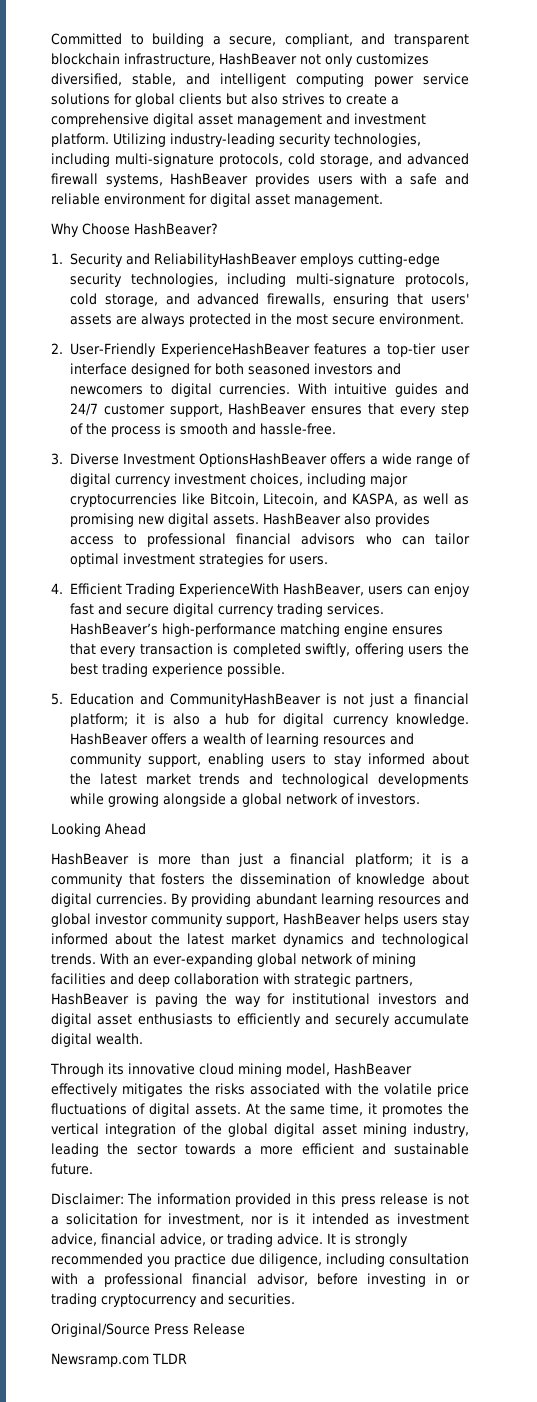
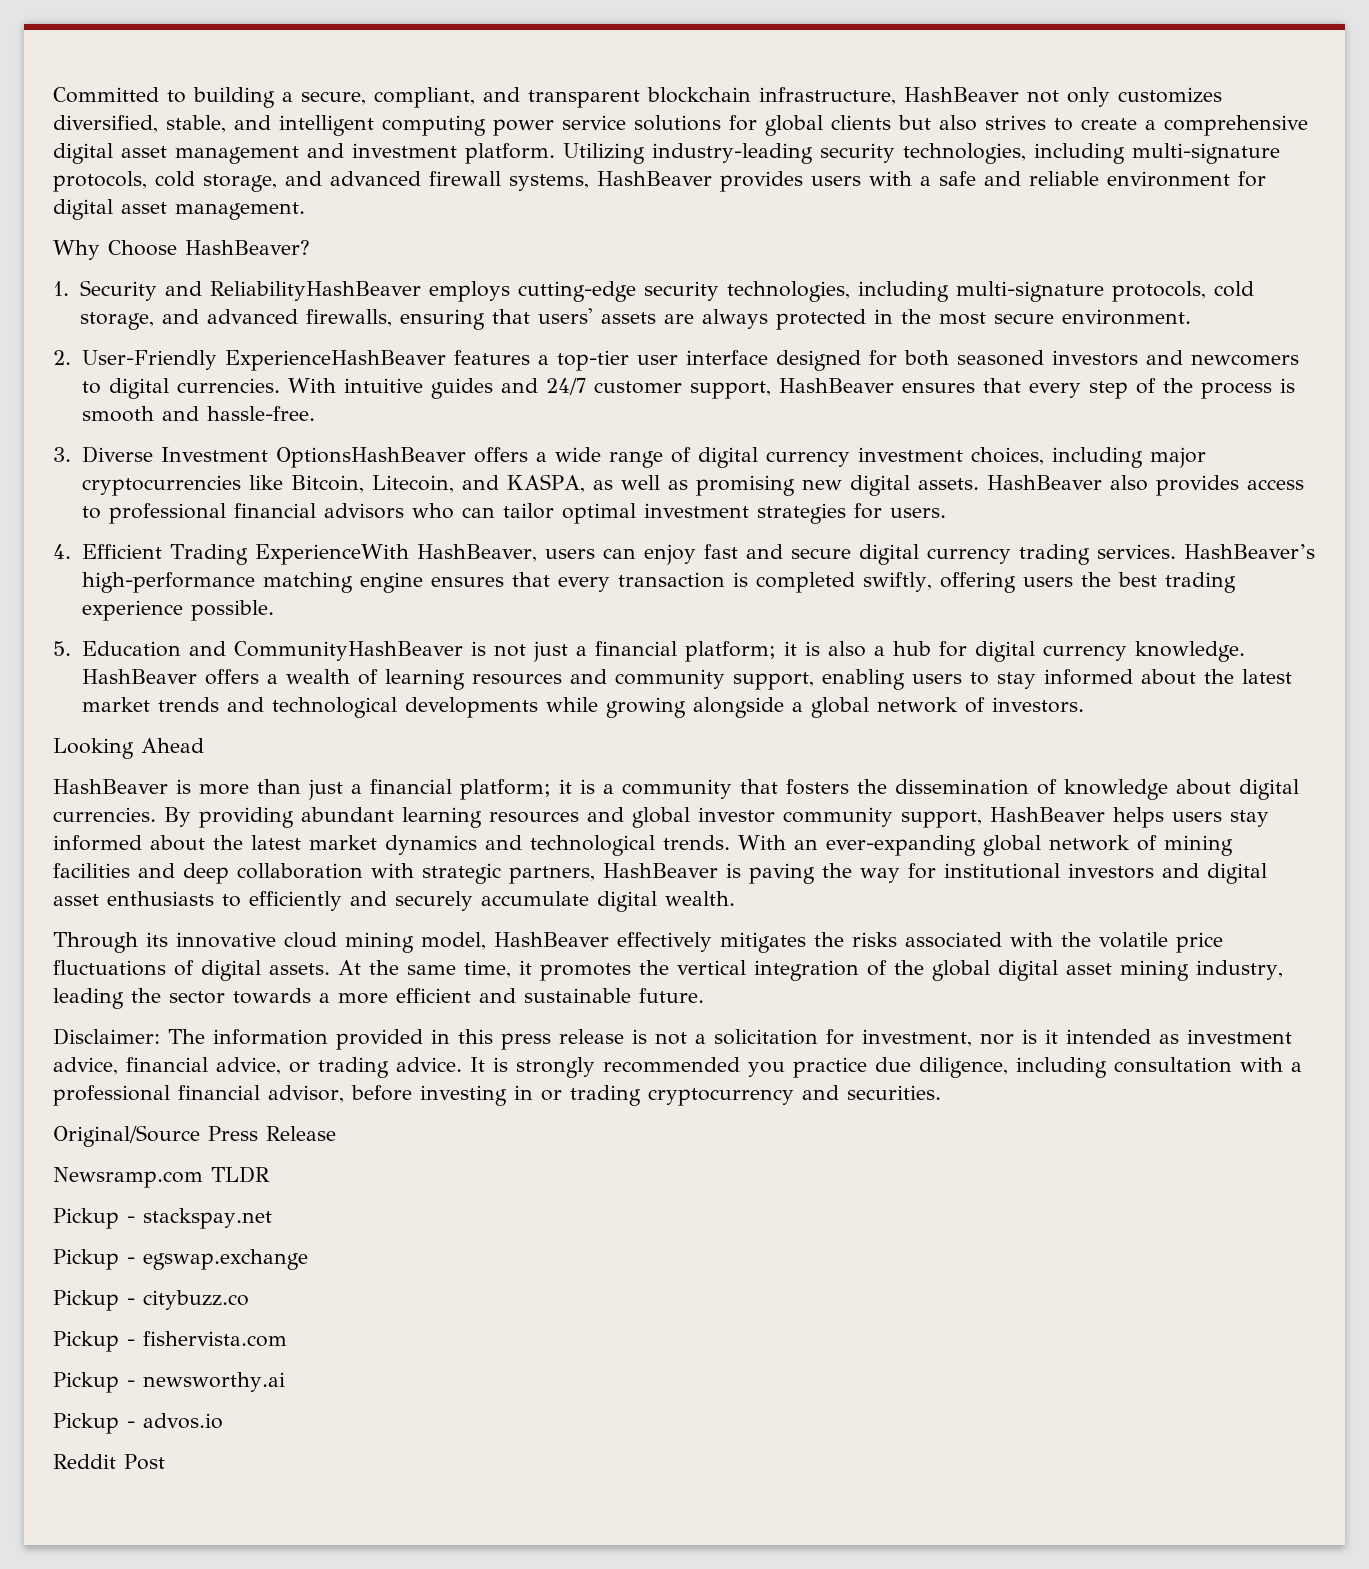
+ Pickup - stackspay.net
+ Pickup - egswap.exchange
+ Pickup - citybuzz.co
+ Pickup - fishervista.com
+ Pickup - newsworthy.ai
+ Pickup - advos.io
+ Reddit Post

